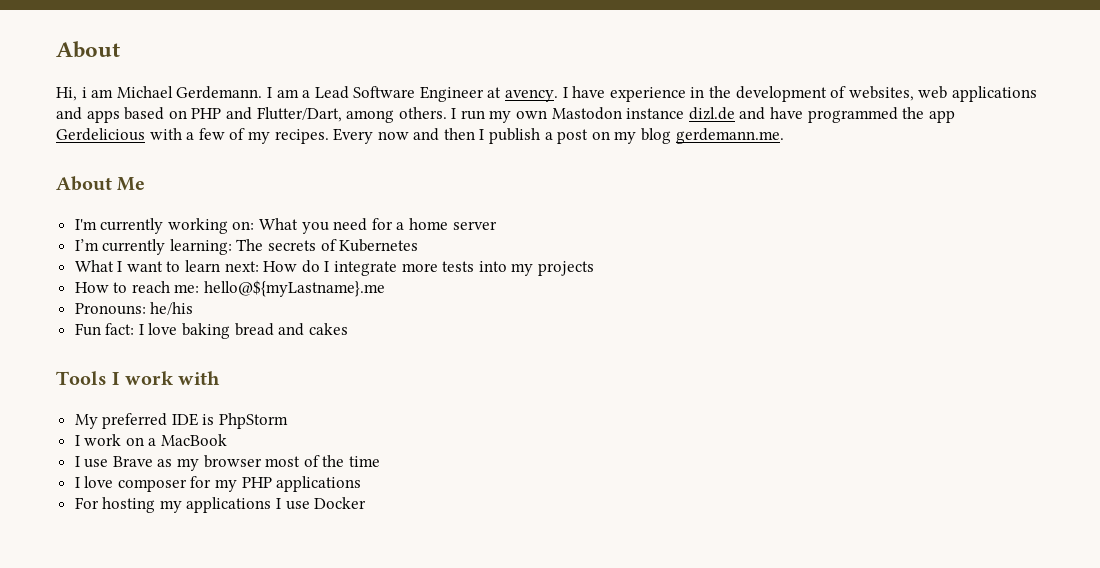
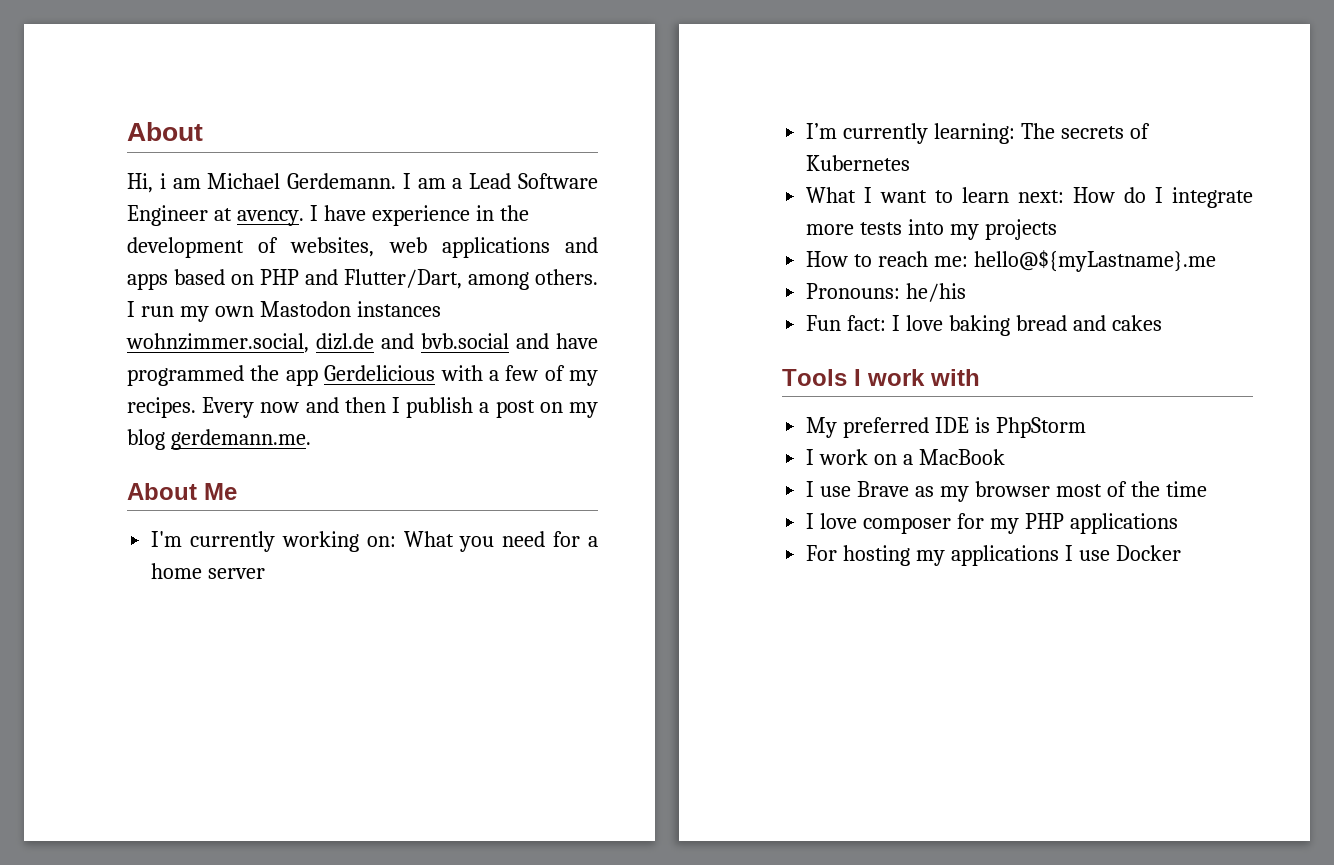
- I run my own Mastodon instance dizl.de and have programmed the app Gerdelicious with a few of my recipes.
+ I run my own Mastodon instances wohnzimmer.social, dizl.de and bvb.social and have programmed the app Gerdelicious with a few of my recipes.

